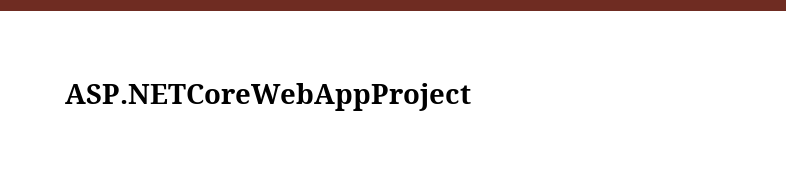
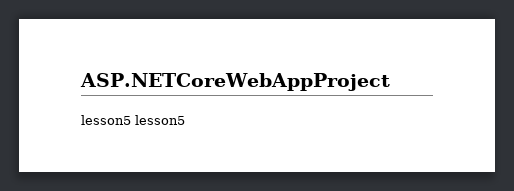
+ lesson5 lesson5

